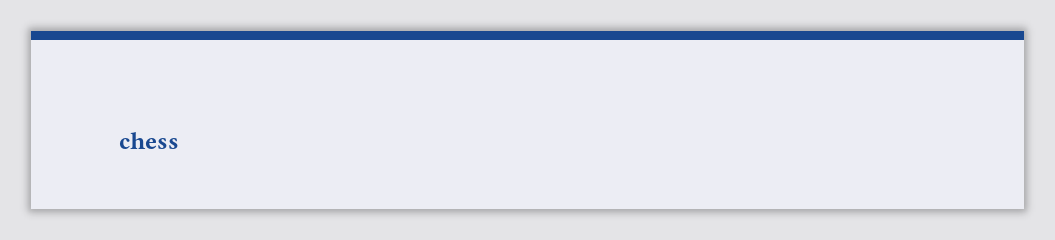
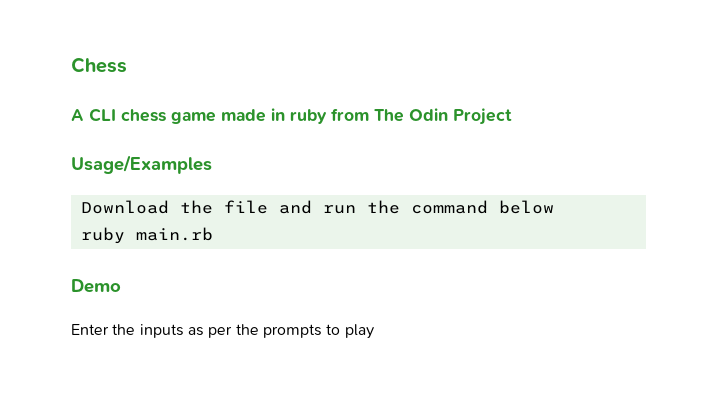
- chess
+ Chess
+ A CLI chess game made in ruby from The Odin Project
+ Usage/Examples
+ Download the file and run the command below
+ ruby main.rb
+ Demo
+ Enter the inputs as per the prompts to play

